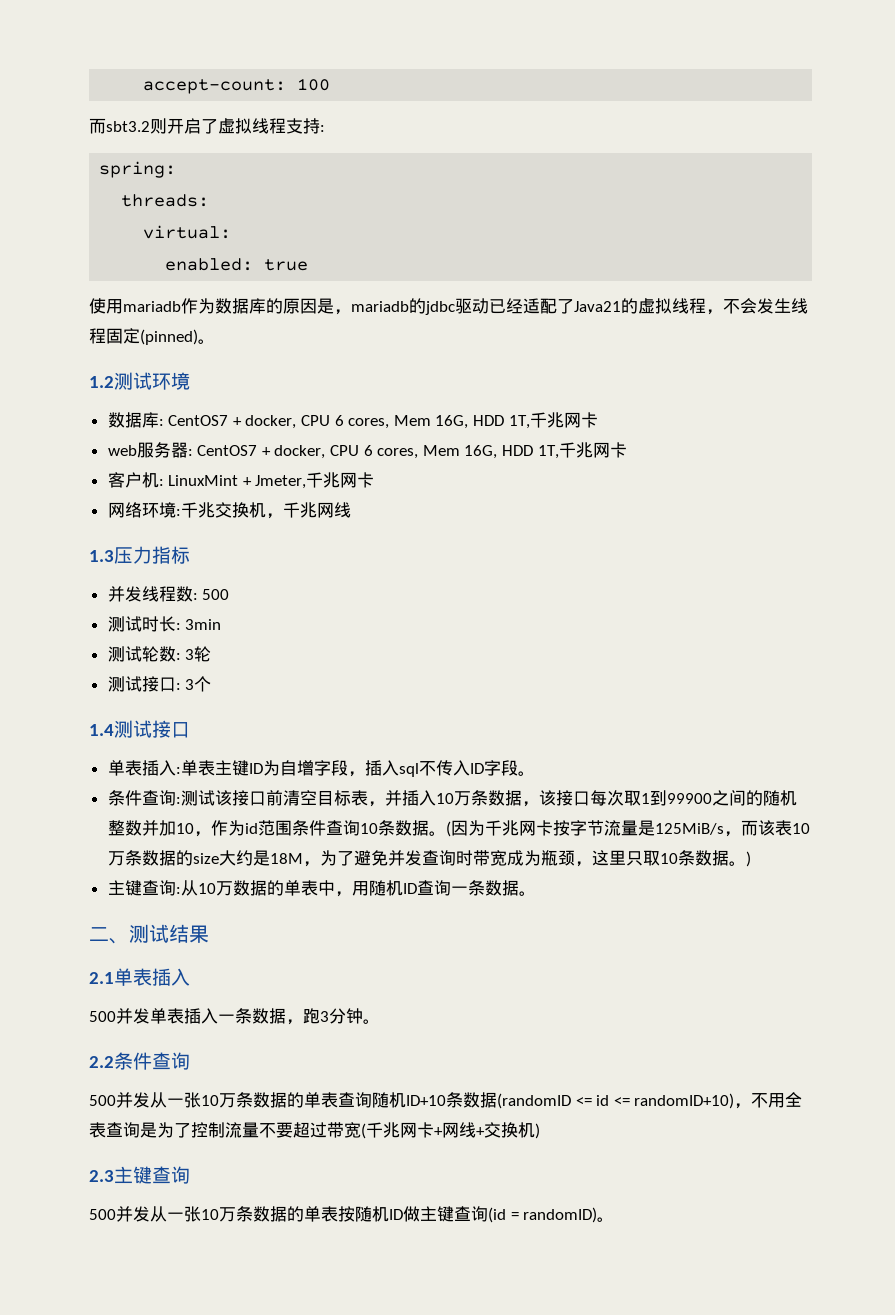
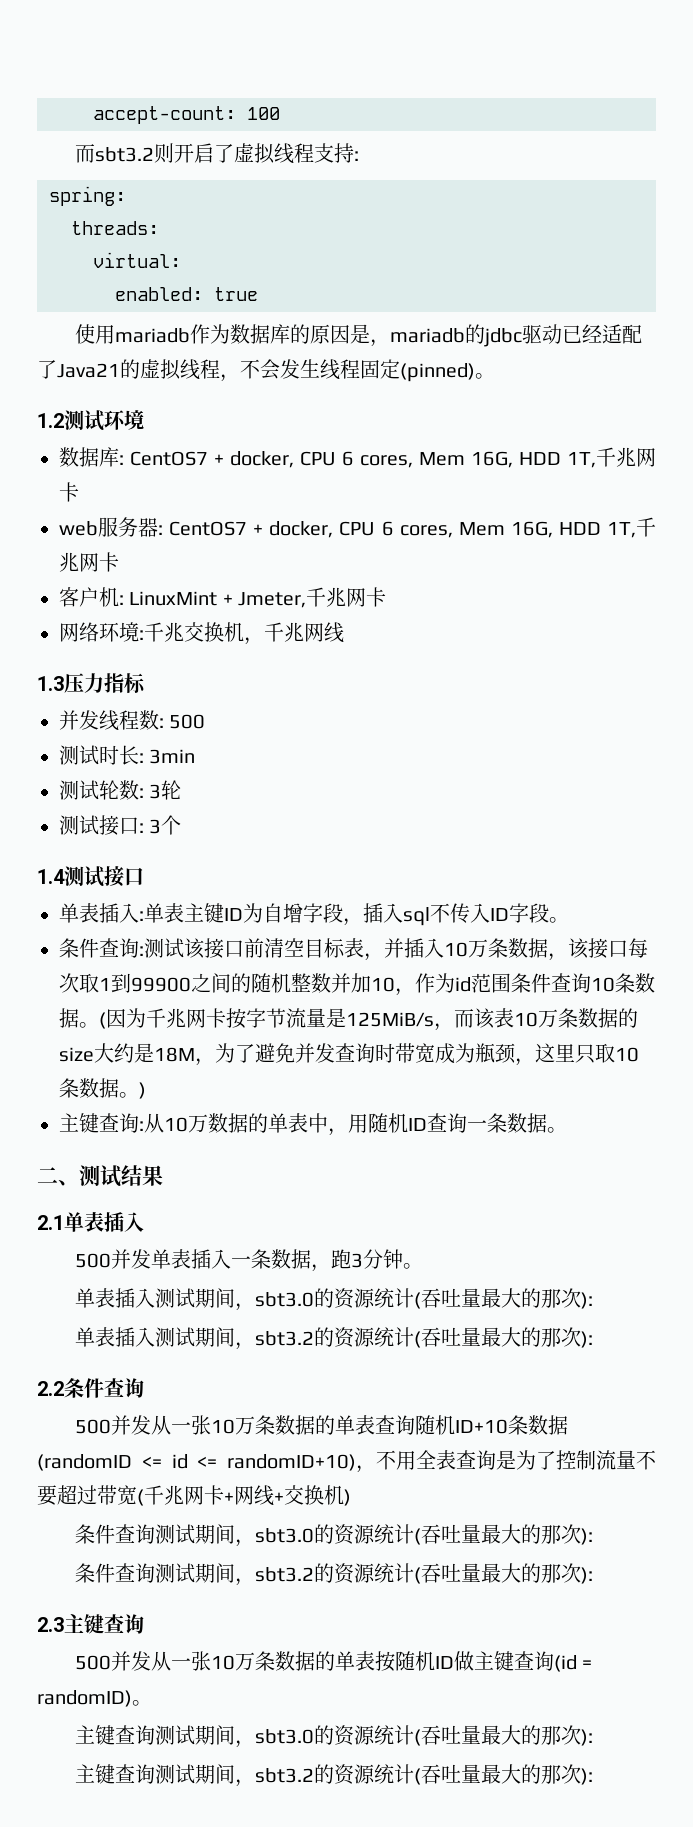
+ 单表插入测试期间，sbt3.0的资源统计(吞吐量最大的那次):
+ 单表插入测试期间，sbt3.2的资源统计(吞吐量最大的那次):
+ 条件查询测试期间，sbt3.0的资源统计(吞吐量最大的那次):
+ 条件查询测试期间，sbt3.2的资源统计(吞吐量最大的那次):
+ 主键查询测试期间，sbt3.0的资源统计(吞吐量最大的那次):
+ 主键查询测试期间，sbt3.2的资源统计(吞吐量最大的那次):

